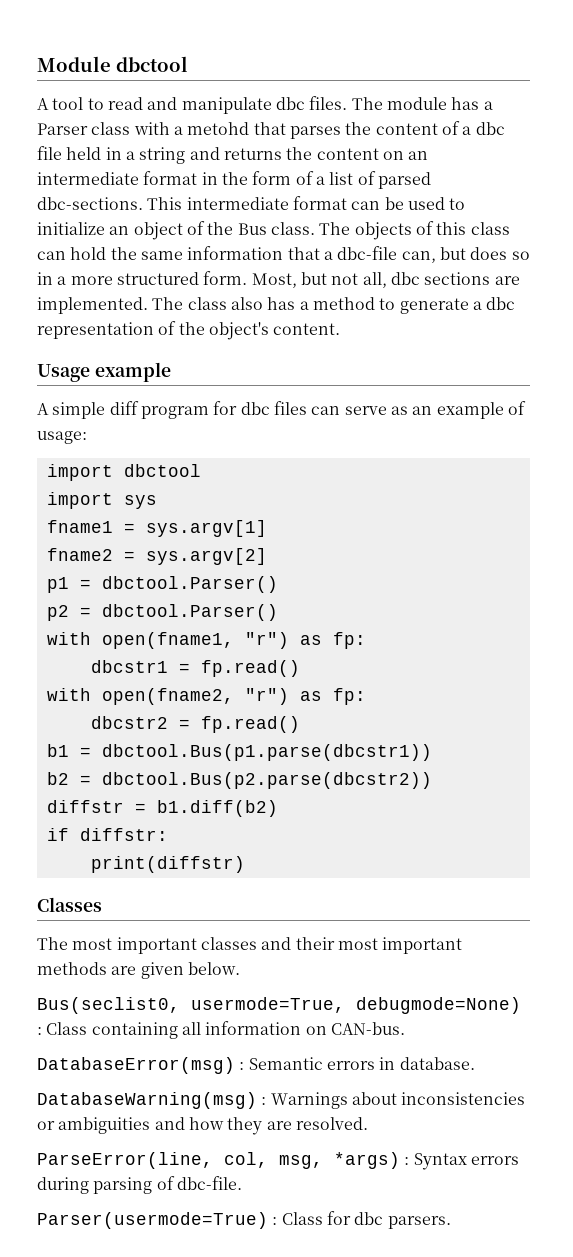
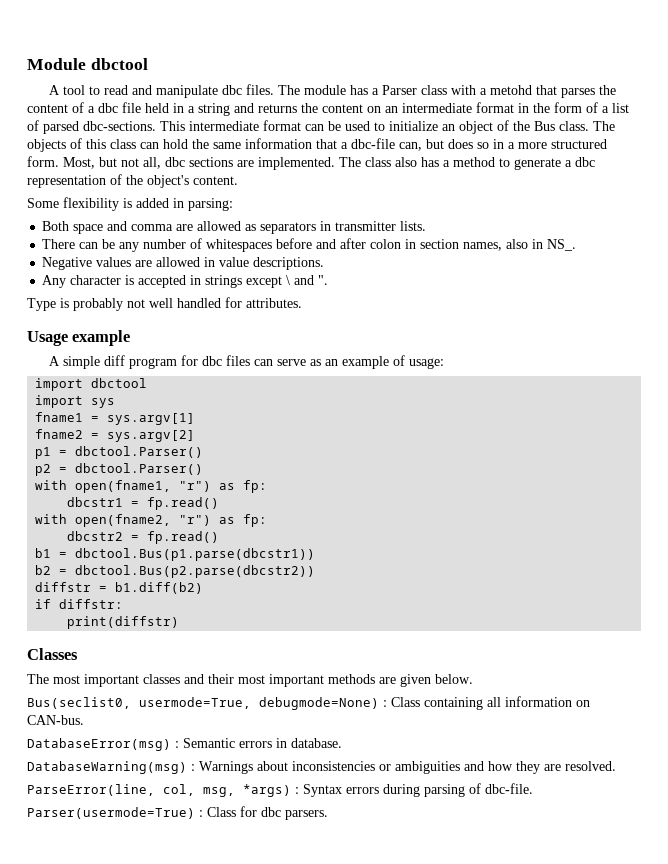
+ Some flexibility is added in parsing:
+ Both space and comma are allowed as separators in transmitter lists.
+ There can be any number of whitespaces before and after colon in section names, also in NS_.
+ Negative values are allowed in value descriptions.
+ Any character is accepted in strings except \ and ".
+ Type is probably not well handled for attributes.

